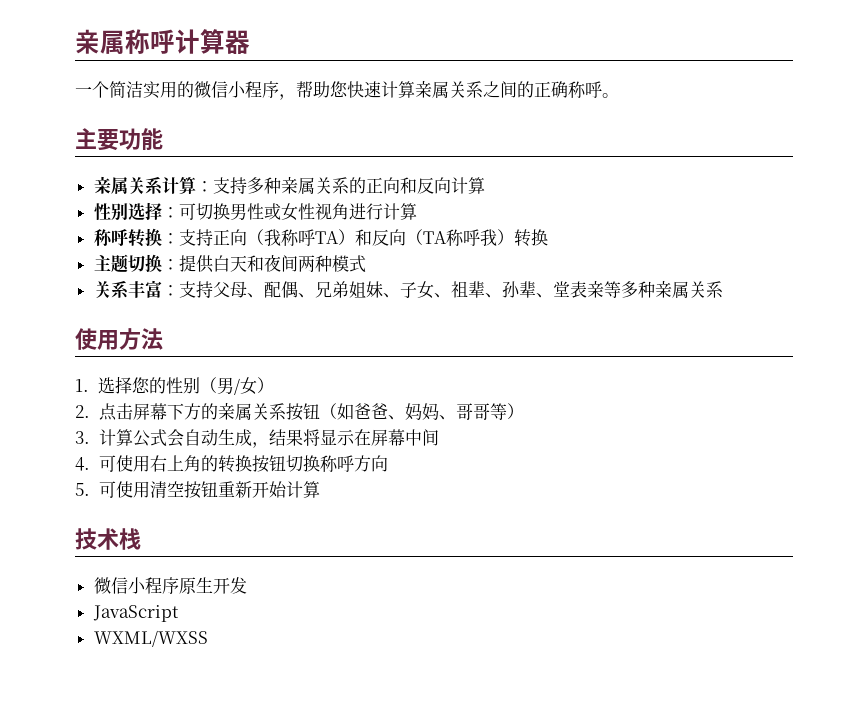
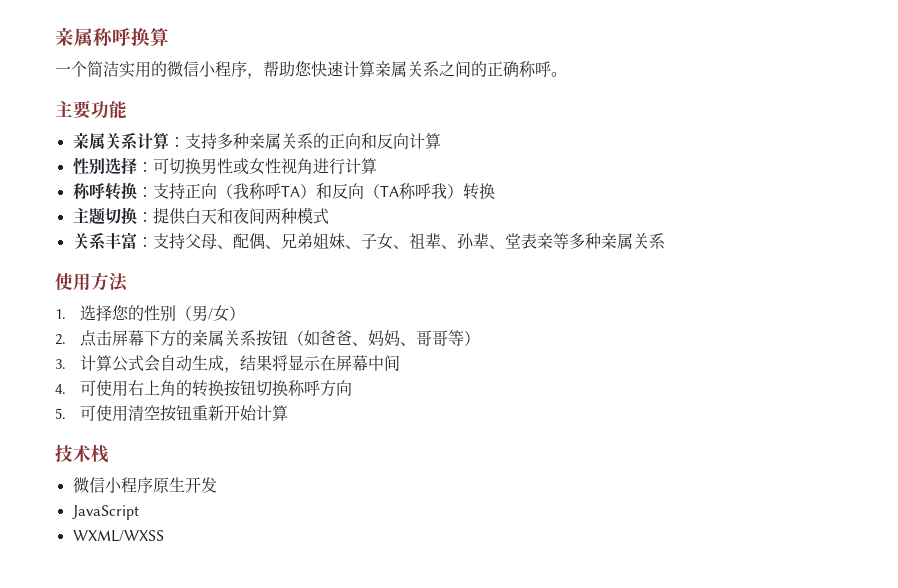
- 亲属称呼计算器
+ 亲属称呼换算

